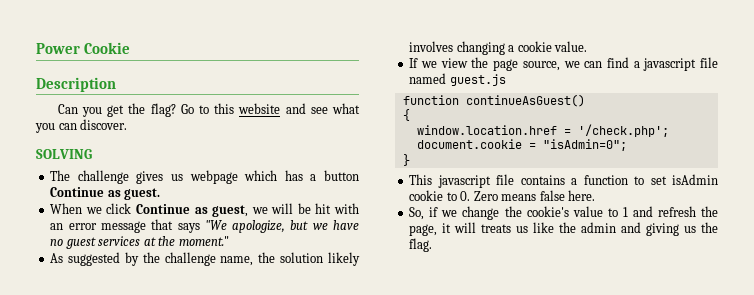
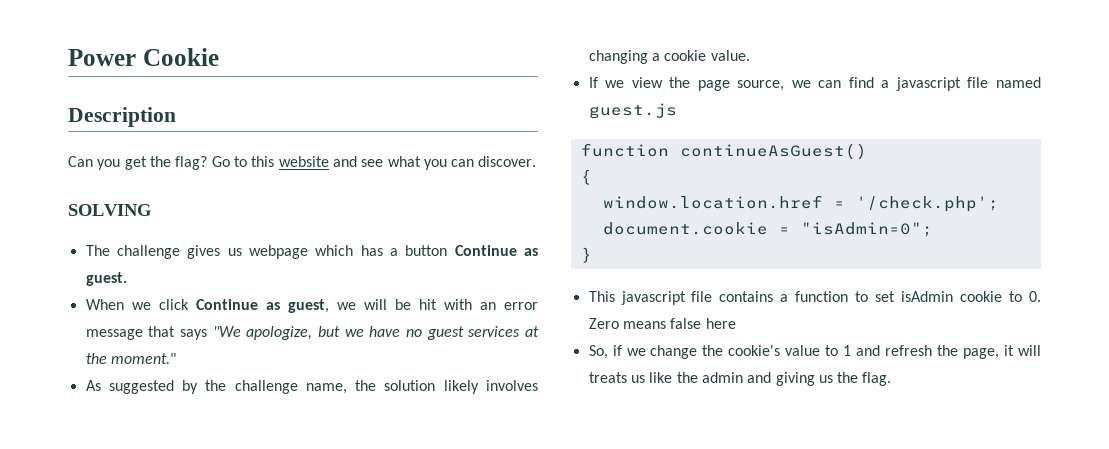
- This javascript file contains a function to set isAdmin cookie to 0. Zero means false here.
+ This javascript file contains a function to set isAdmin cookie to 0. Zero means false here

